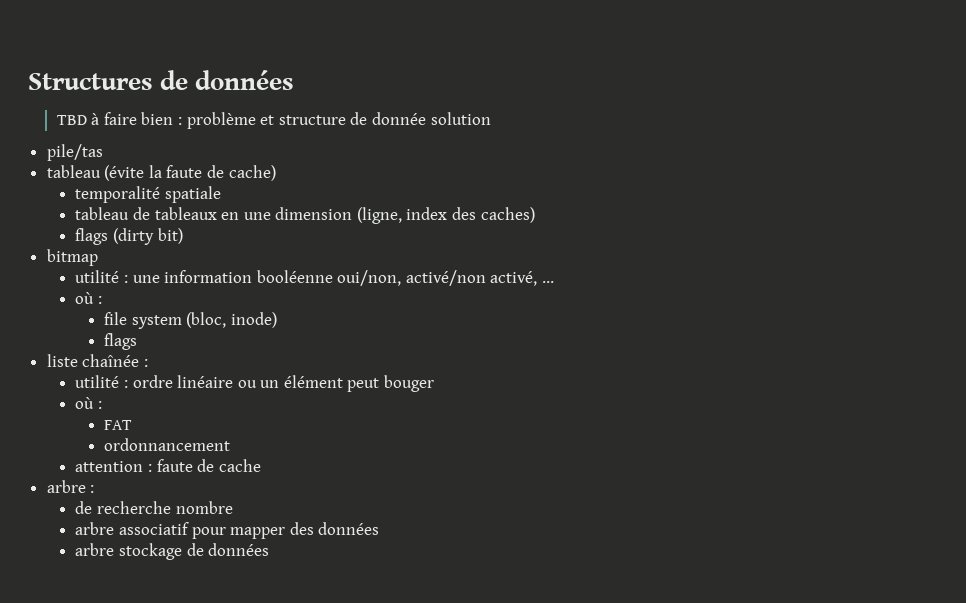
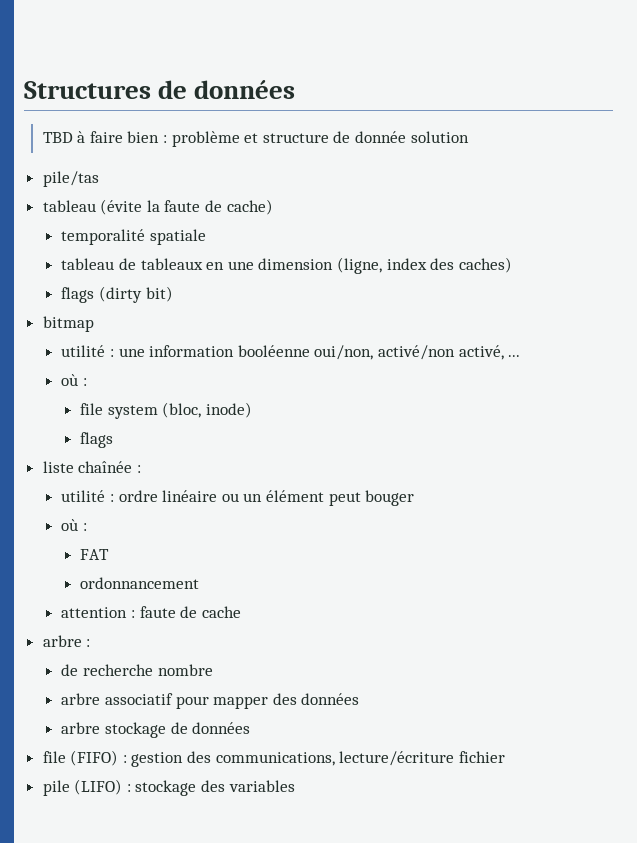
+ file (FIFO) : gestion des communications, lecture/écriture fichier
+ pile (LIFO) : stockage des variables

